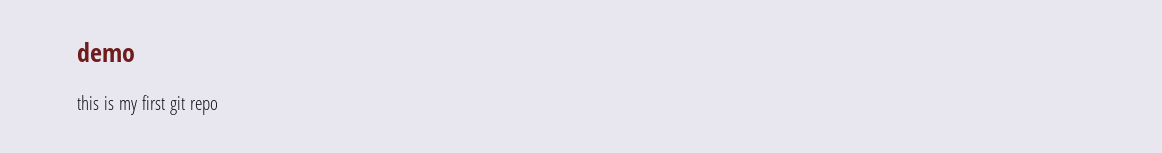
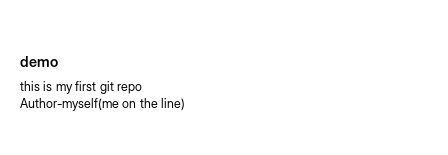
+ Author-myself(me on the line)

